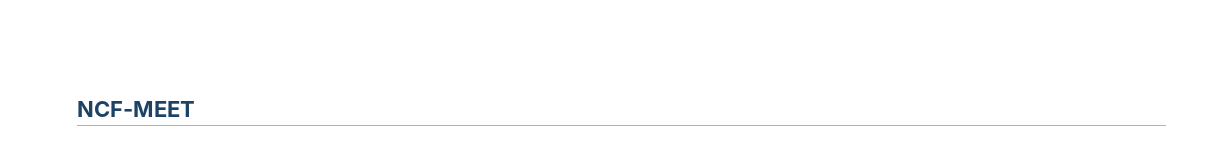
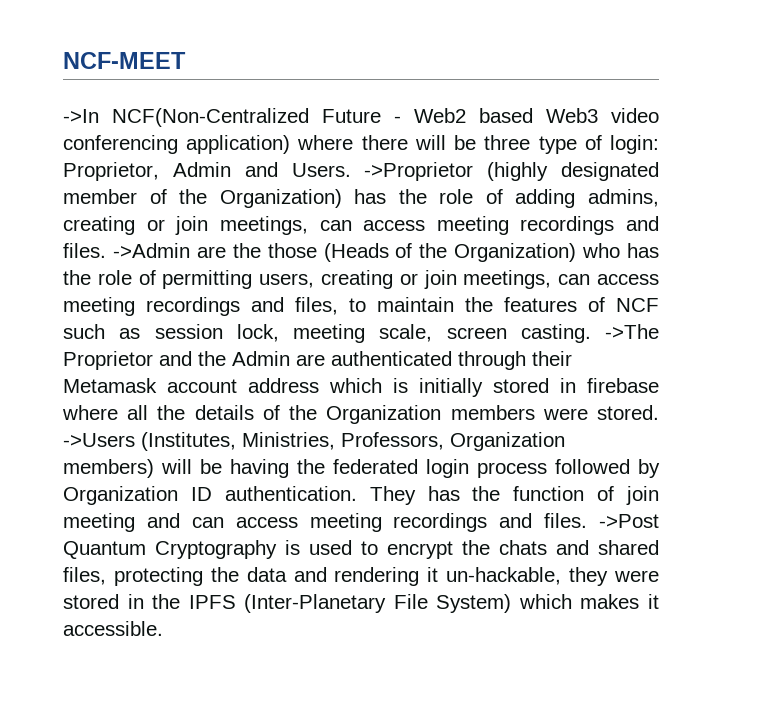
+ ->In NCF(Non-Centralized Future - Web2 based Web3 video conferencing application) where there will be three type of login: Proprietor, Admin and Users. ->Proprietor (highly designated member of the Organization) has the role of adding admins, creating or join meetings, can access meeting recordings and files. ->Admin are the those (Heads of the Organization) who has the role of permitting users, creating or join meetings, can access meeting recordings and files, to maintain the features of NCF such as session lock, meeting scale, screen casting. ->The Proprietor and the Admin are authenticated through their Metamask account address which is initially stored in firebase where all the details of the Organization members were stored. ->Users (Institutes, Ministries, Professors, Organization members) will be having the federated login process followed by Organization ID authentication. They has the function of join meeting and can access meeting recordings and files. ->Post Quantum Cryptography is used to encrypt the chats and shared files, protecting the data and rendering it un-hackable, they were stored in the IPFS (Inter-Planetary File System) which makes it accessible.

